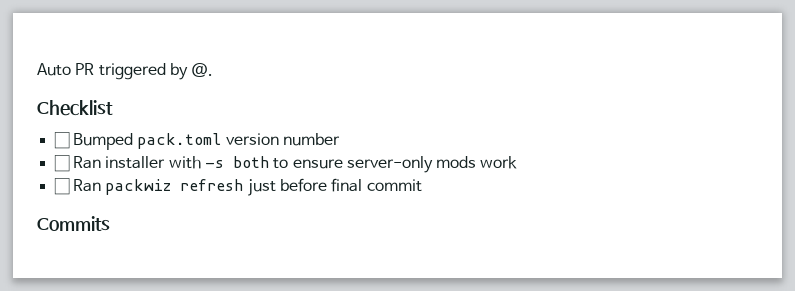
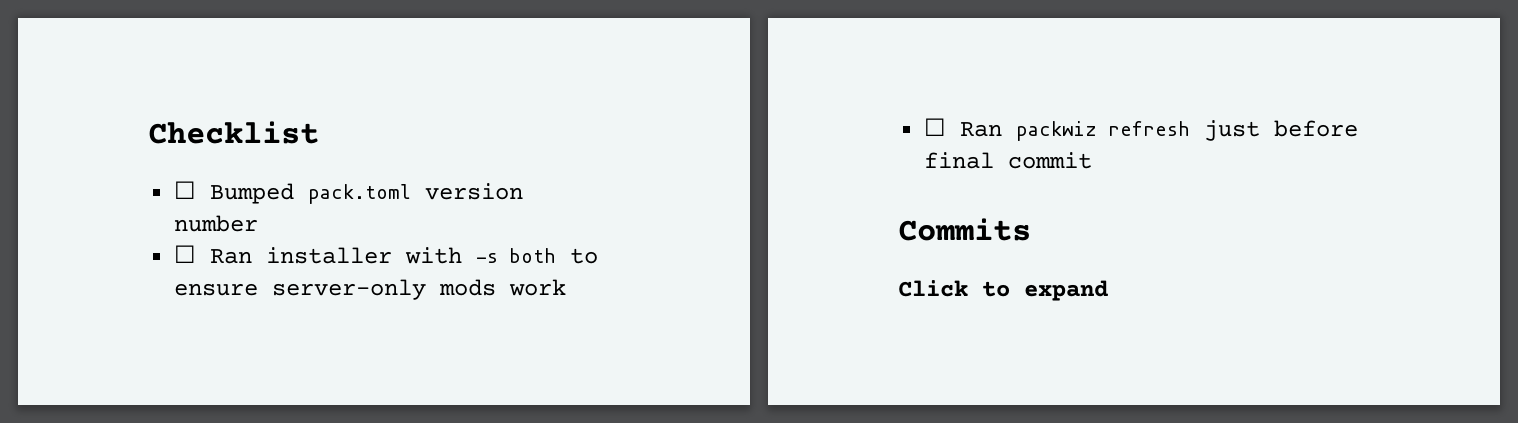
- Auto PR triggered by @.
+ Click to expand

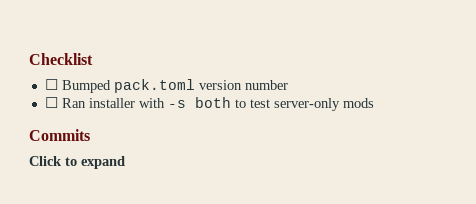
- ☐ Ran installer with -s both to ensure server-only mods work
- ☐ Ran packwiz refresh just before final commit
+ ☐ Ran installer with -s both to test server-only mods

